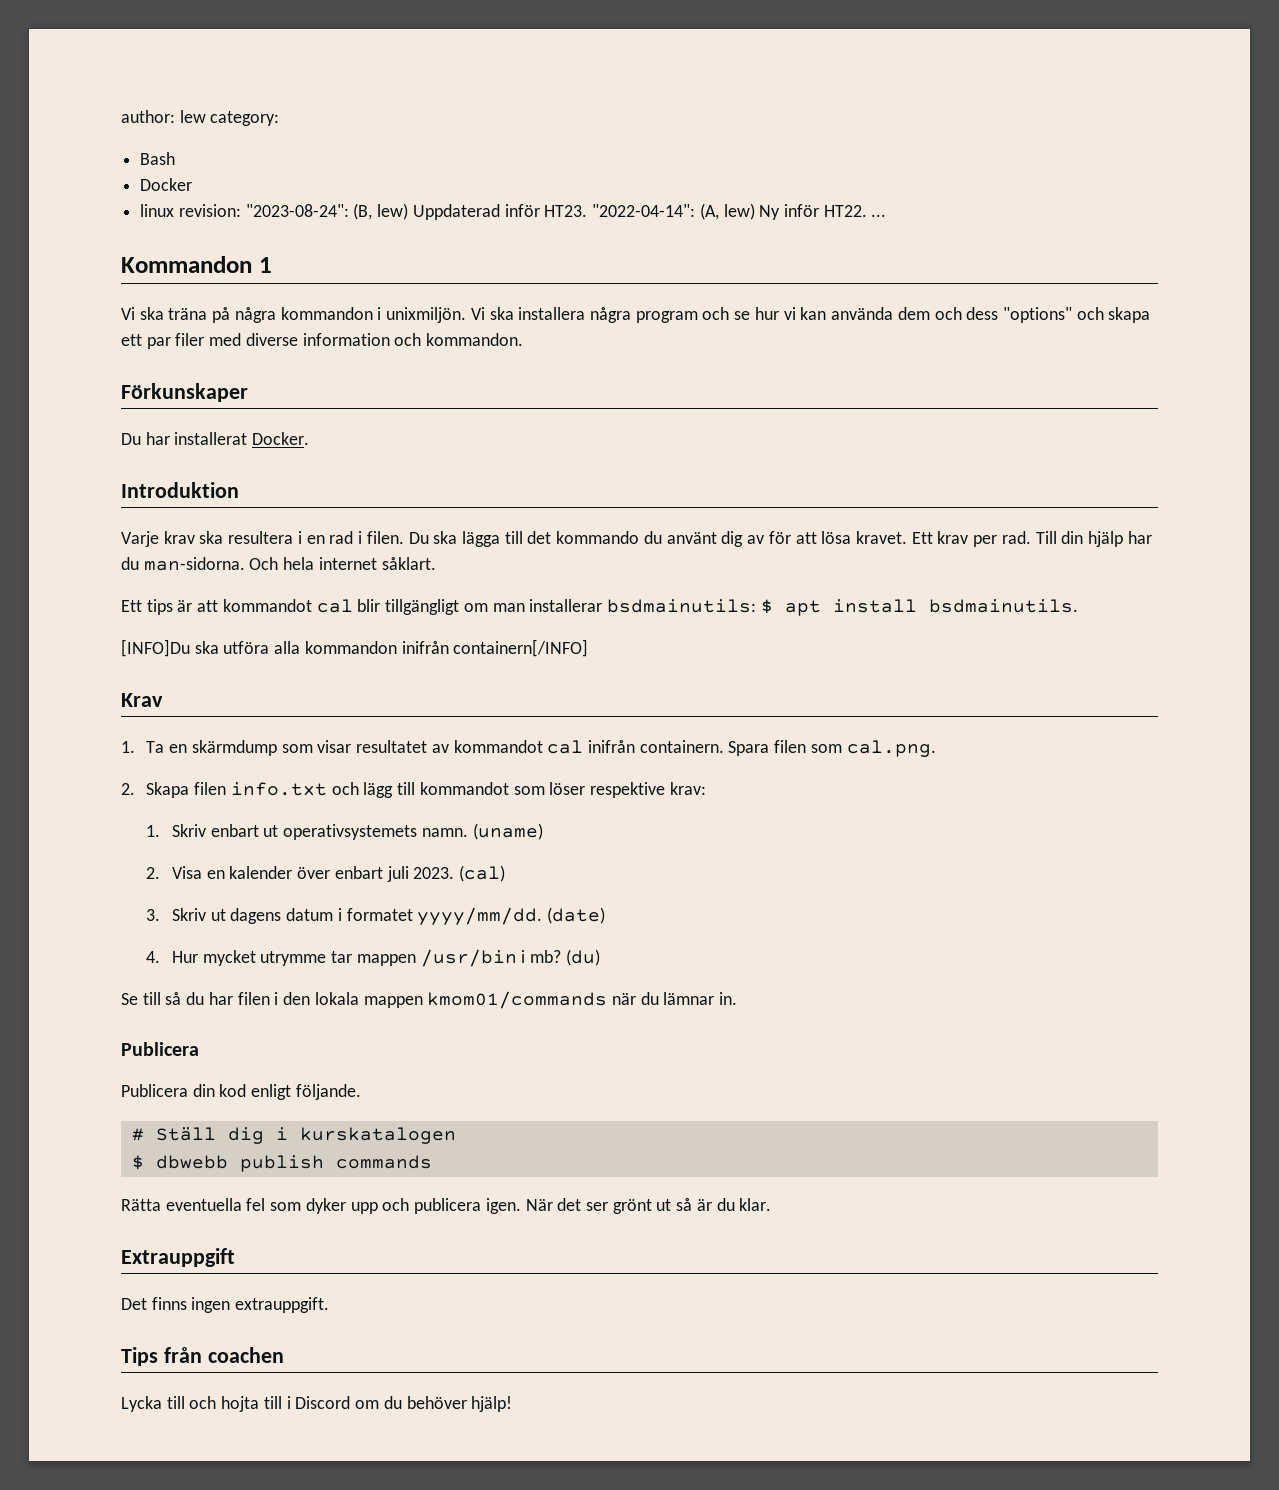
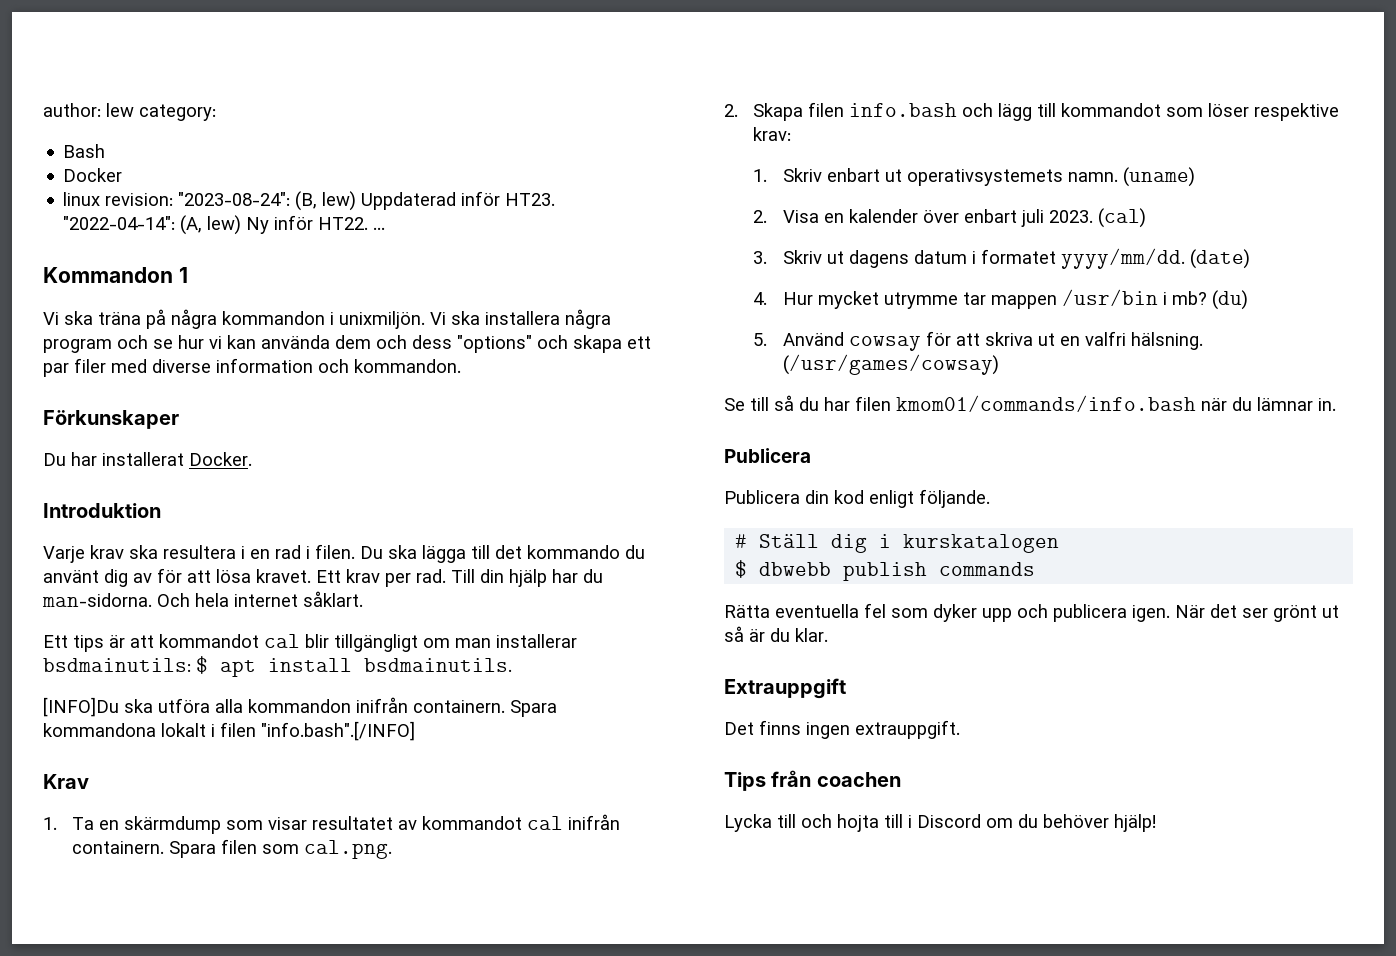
- [INFO]Du ska utföra alla kommandon inifrån containern[/INFO]
+ [INFO]Du ska utföra alla kommandon inifrån containern. Spara kommandona lokalt i filen "info.bash".[/INFO]
- 2. Skapa filen info.txt och lägg till kommandot som löser respektive krav:
+ 2. Skapa filen info.bash och lägg till kommandot som löser respektive krav:
+ 5. Använd cowsay för att skriva ut en valfri hälsning. (/usr/games/cowsay)
- Se till så du har filen i den lokala mappen kmom01/commands när du lämnar in.
+ Se till så du har filen kmom01/commands/info.bash när du lämnar in.

